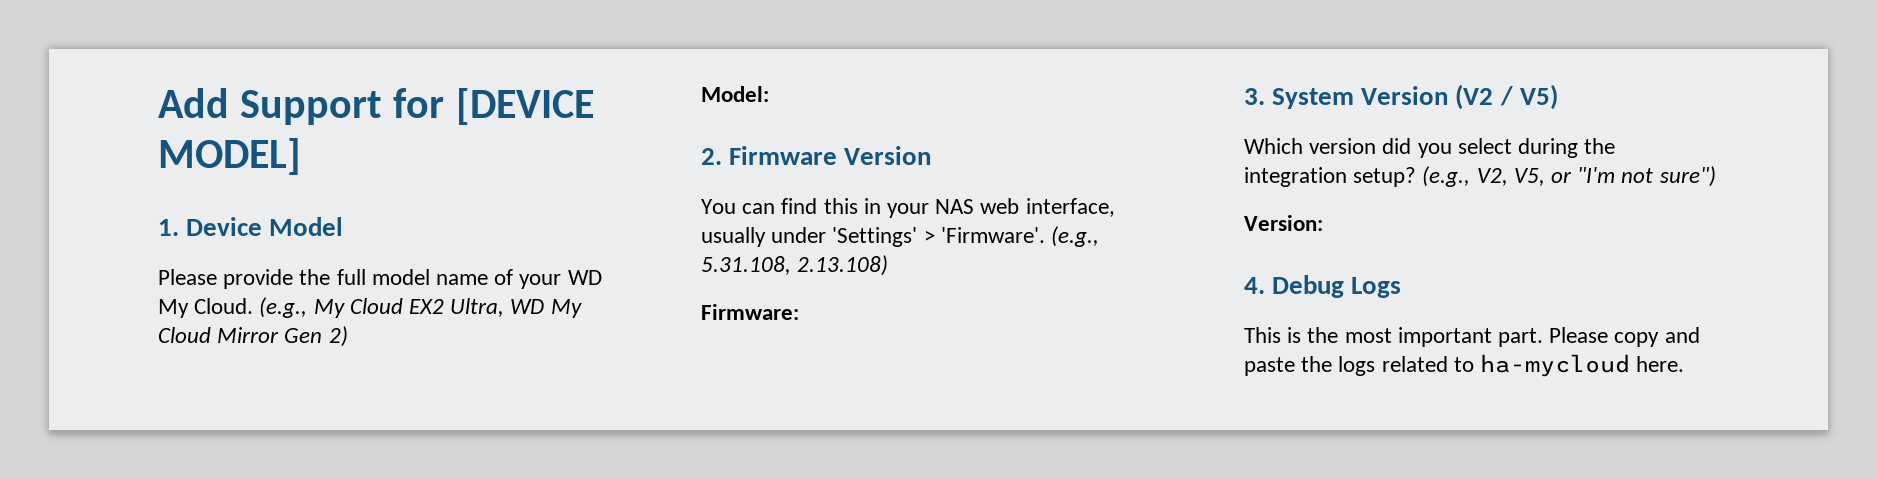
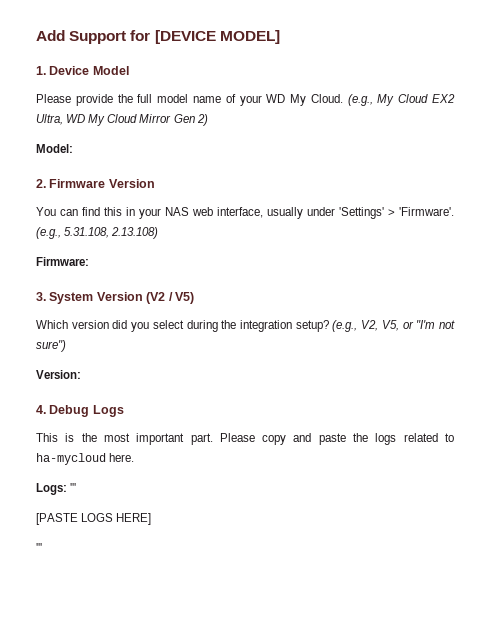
+ Logs: '''
+ [PASTE LOGS HERE]
+ '''

